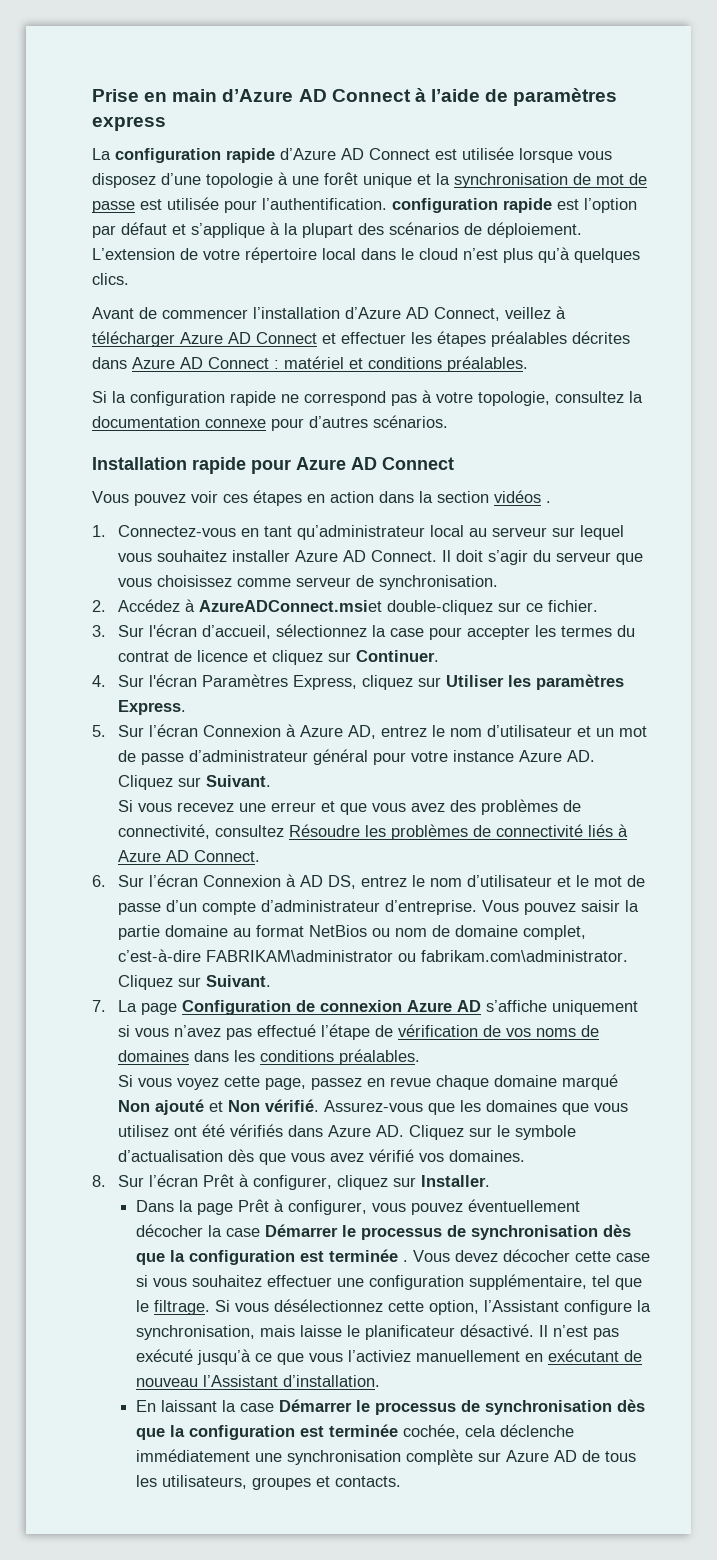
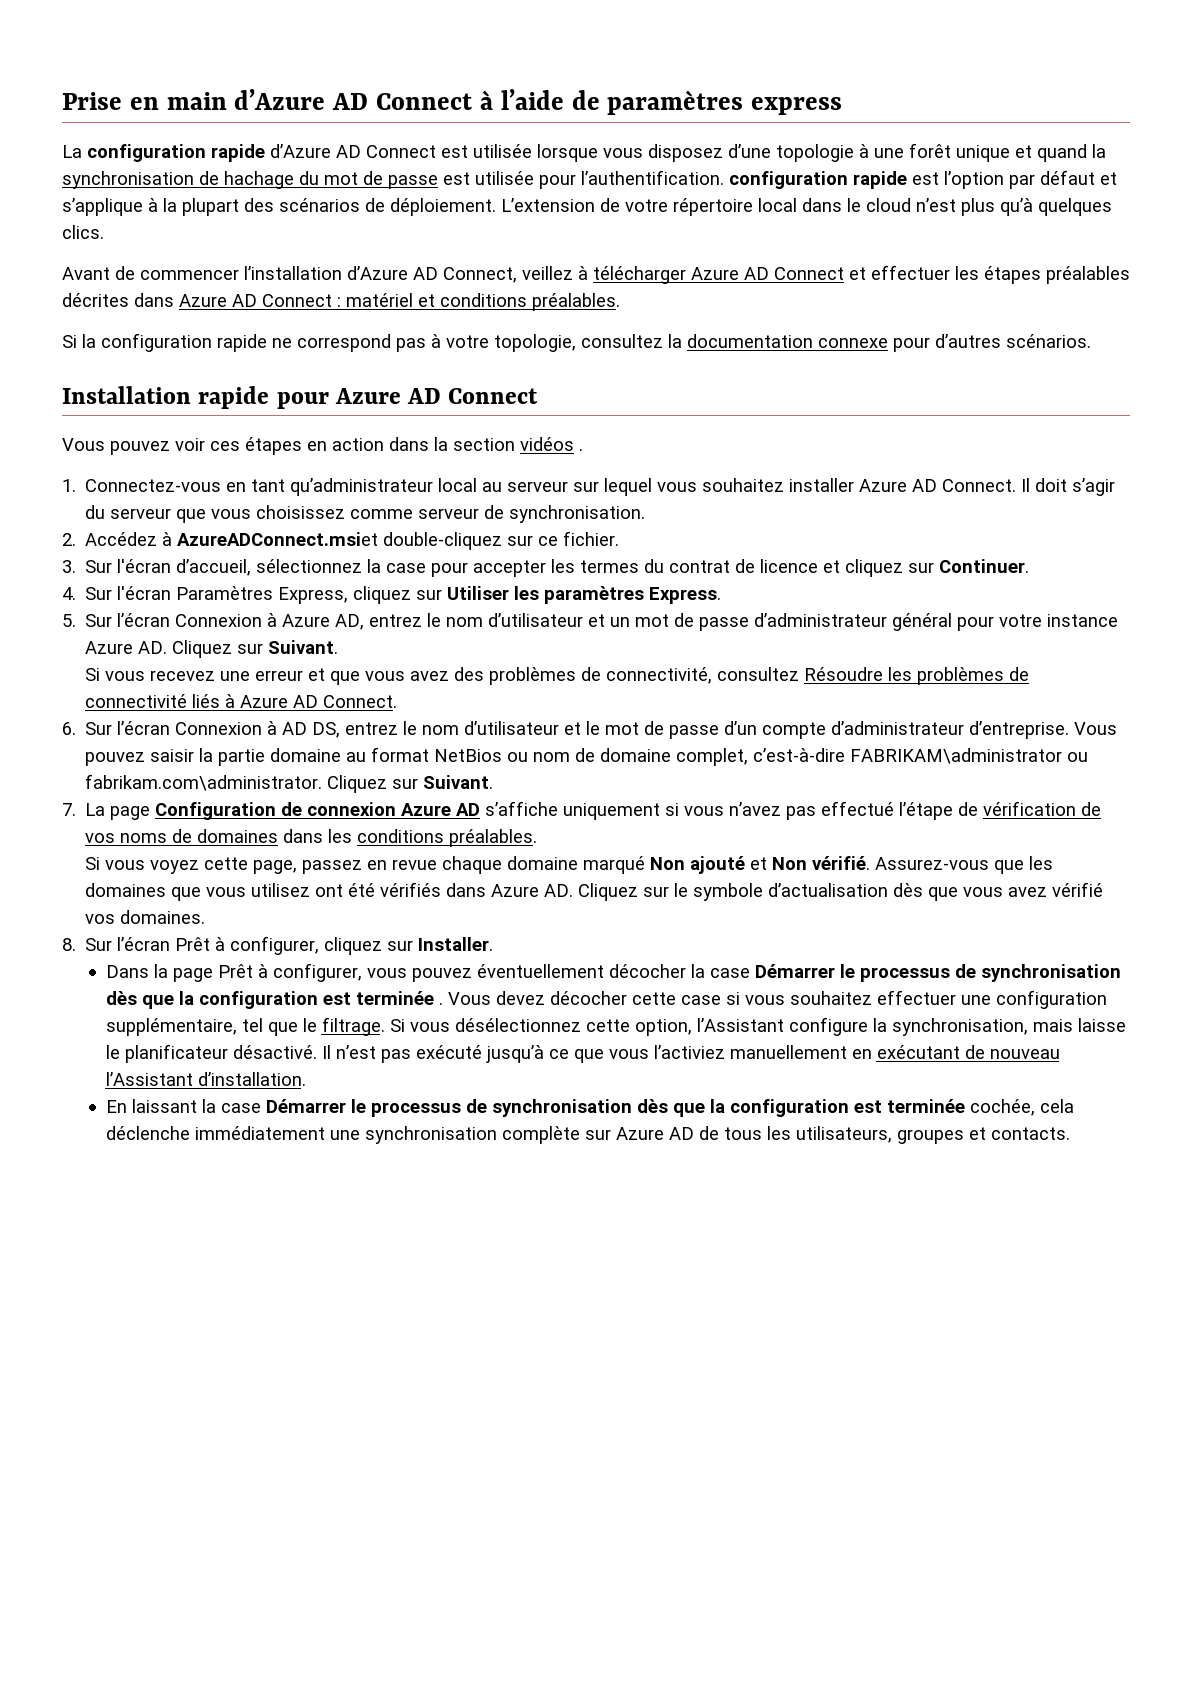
- La configuration rapide d’Azure AD Connect est utilisée lorsque vous disposez d’une topologie à une forêt unique et la synchronisation de mot de passe est utilisée pour l’authentification. configuration rapide est l’option par défaut et s’applique à la plupart des scénarios de déploiement.
+ La configuration rapide d’Azure AD Connect est utilisée lorsque vous disposez d’une topologie à une forêt unique et quand la synchronisation de hachage du mot de passe est utilisée pour l’authentification. configuration rapide est l’option par défaut et s’applique à la plupart des scénarios de déploiement.

